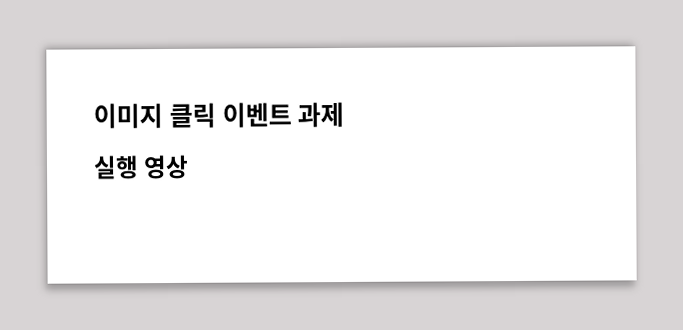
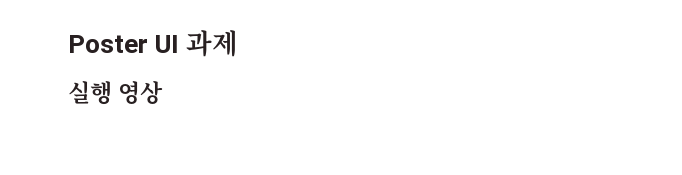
- 이미지 클릭 이벤트 과제
+ Poster UI 과제

